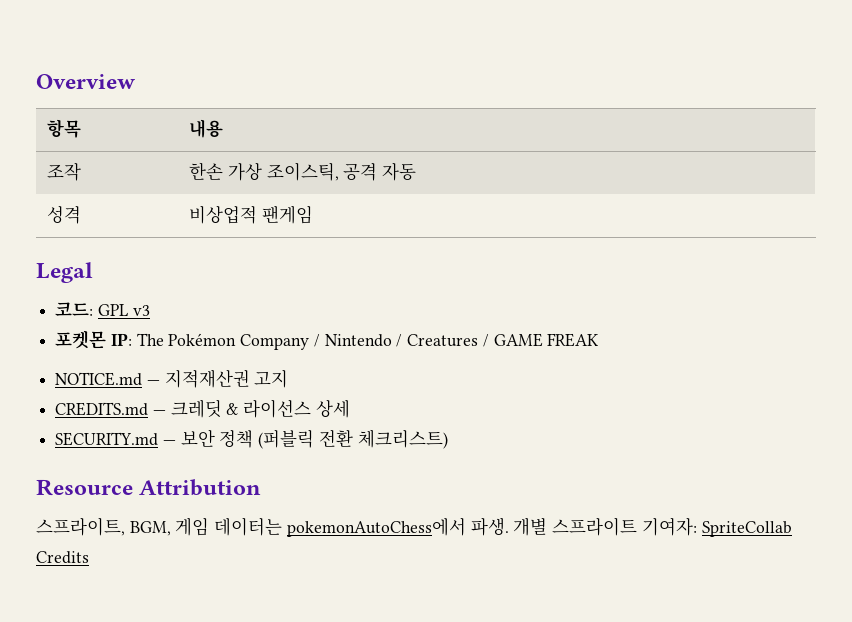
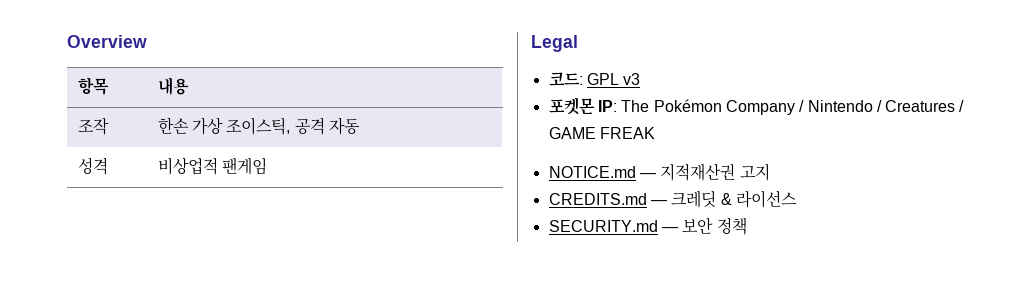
- CREDITS.md — 크레딧 & 라이선스 상세
+ CREDITS.md — 크레딧 & 라이선스
- SECURITY.md — 보안 정책 (퍼블릭 전환 체크리스트)
- Resource Attribution
- 스프라이트, BGM, 게임 데이터는 pokemonAutoChess에서 파생. 개별 스프라이트 기여자: SpriteCollab Credits
+ SECURITY.md — 보안 정책

